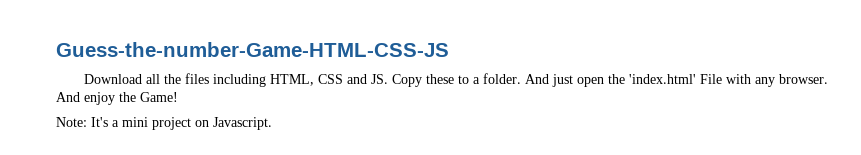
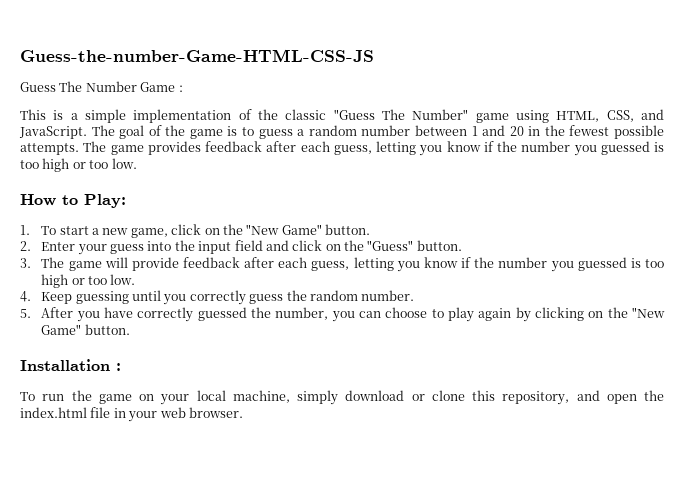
- Download all the files including HTML, CSS and JS. Copy these to a folder. And just open the 'index.html' File with any browser. And enjoy the Game!
- Note: It's a mini project on Javascript.
+ Guess The Number Game :
+ This is a simple implementation of the classic "Guess The Number" game using HTML, CSS, and JavaScript. The goal of the game is to guess a random number between 1 and 20 in the fewest possible attempts. The game provides feedback after each guess, letting you know if the number you guessed is too high or too low.
+ How to Play:
+ 1. To start a new game, click on the "New Game" button.
+ 2. Enter your guess into the input field and click on the "Guess" button.
+ 3. The game will provide feedback after each guess, letting you know if the number you guessed is too high or too low.
+ 4. Keep guessing until you correctly guess the random number.
+ 5. After you have correctly guessed the number, you can choose to play again by clicking on the "New Game" button.
+ Installation :
+ To run the game on your local machine, simply download or clone this repository, and open the index.html file in your web browser.

